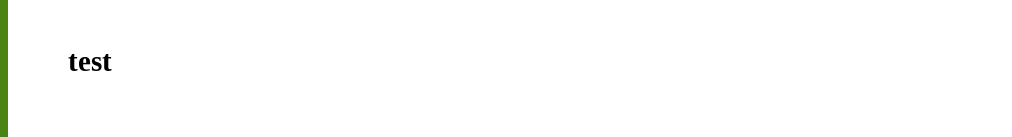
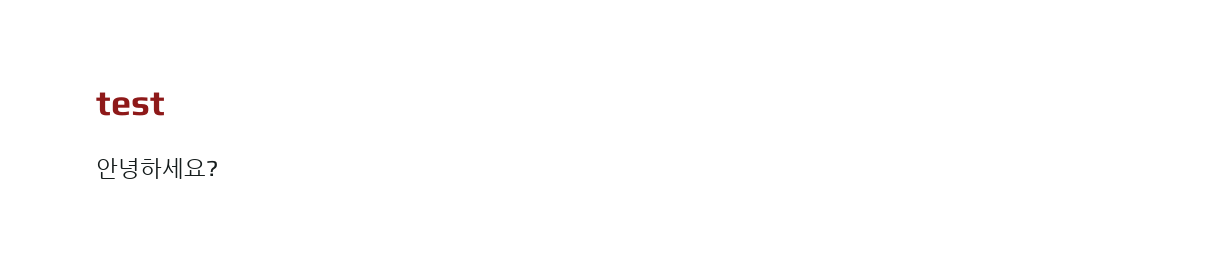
+ 안녕하세요?

